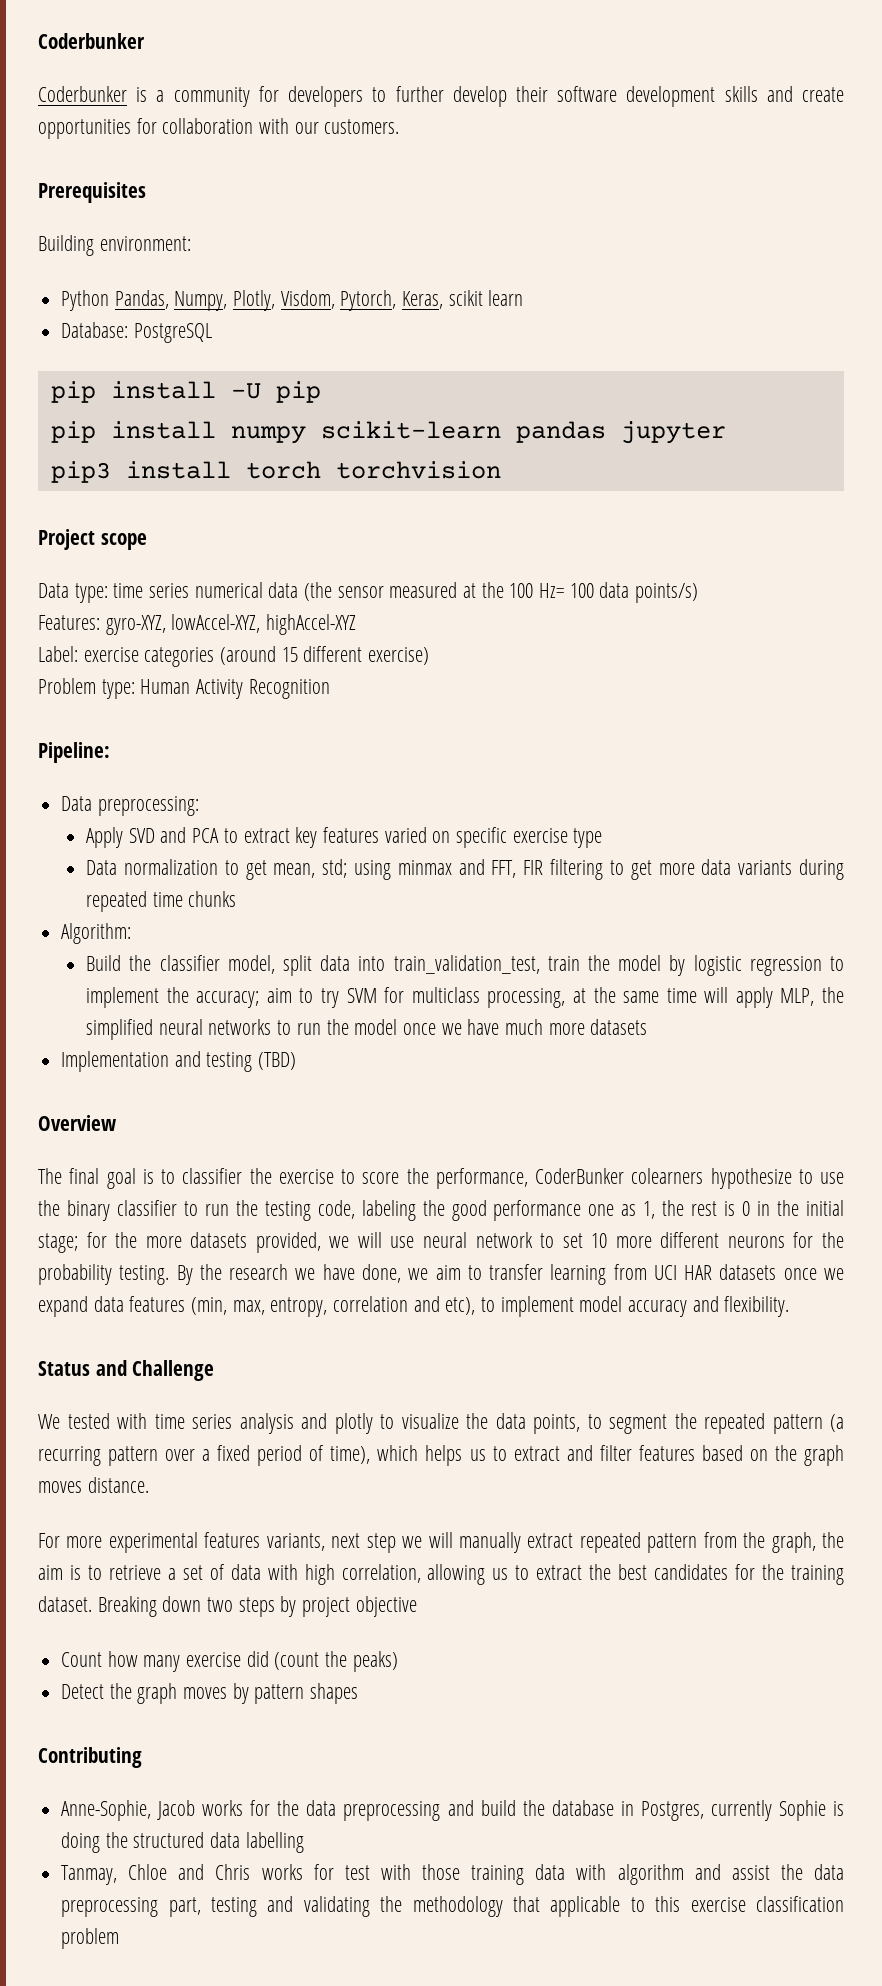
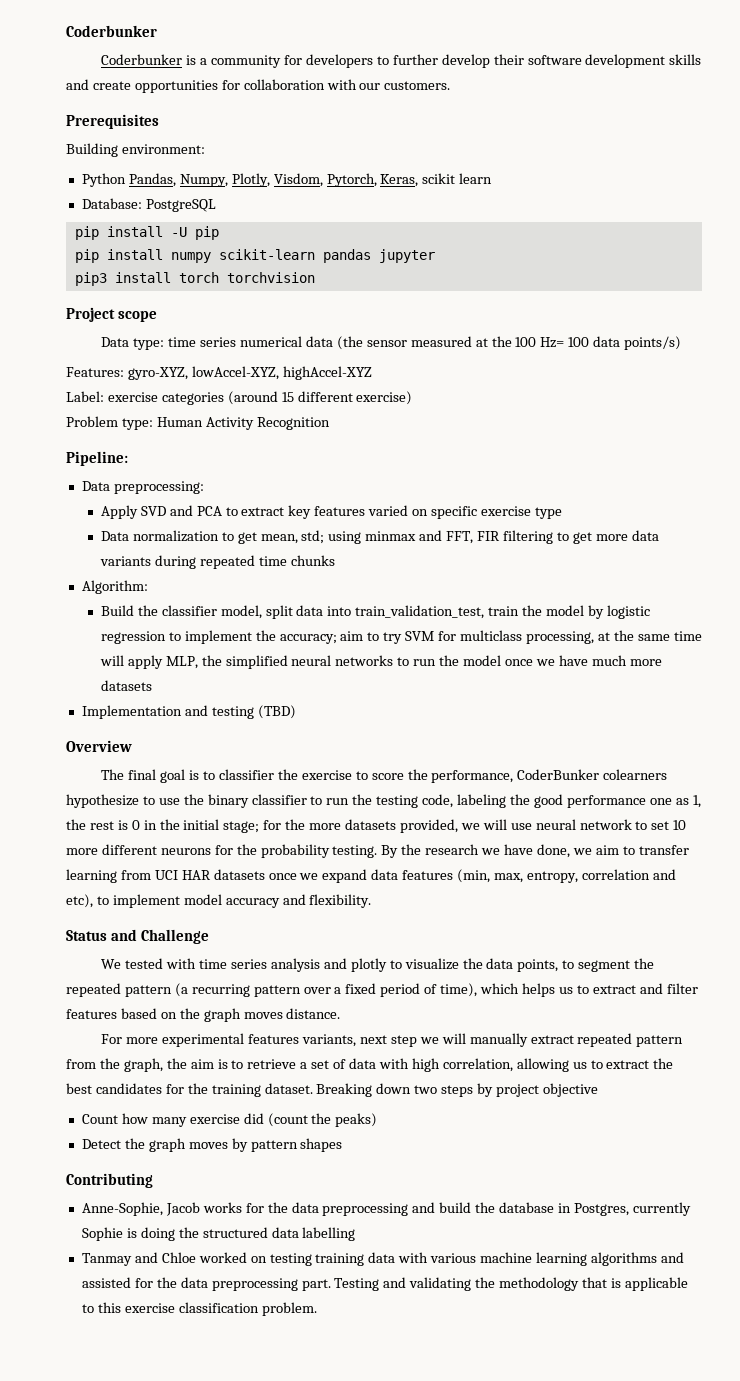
- Tanmay, Chloe and Chris works for test with those training data with algorithm and assist the data preprocessing part, testing and validating the methodology that applicable to this exercise classification problem
+ Tanmay and Chloe worked on testing training data with various machine learning algorithms and assisted for the data preprocessing part. Testing and validating the methodology that is applicable to this exercise classification problem.

